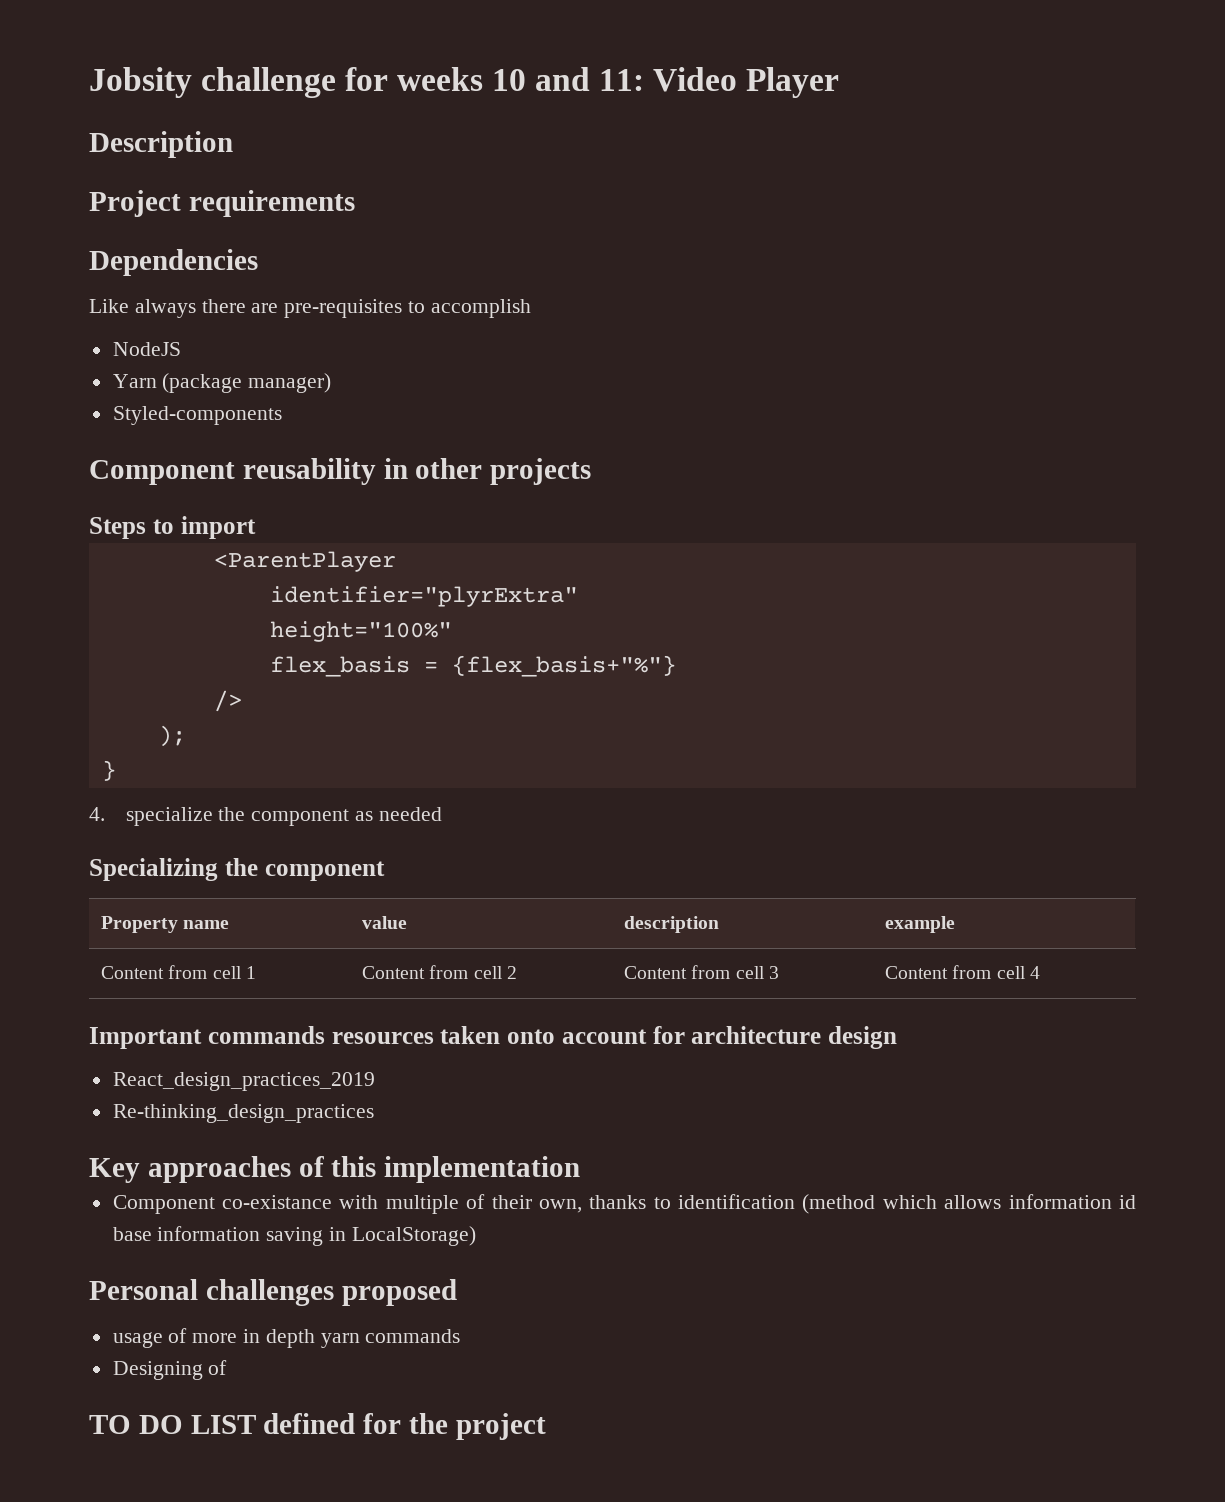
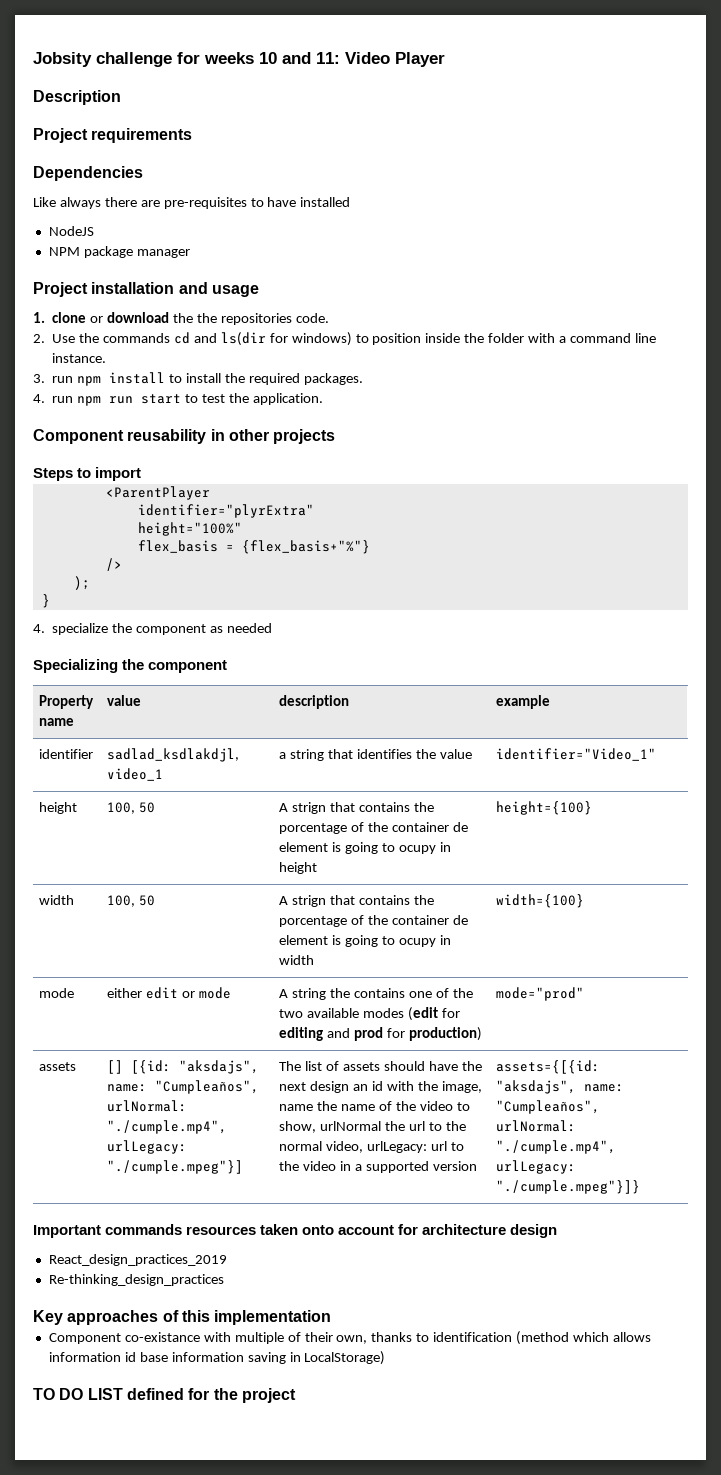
- Like always there are pre-requisites to accomplish
+ Like always there are pre-requisites to have installed
- Yarn (package manager)
- Styled-components
+ NPM package manager
+ Project installation and usage
+ 1. clone or download the the repositories code.
+ 2. Use the commands cd and ls(dir for windows) to position inside the folder with a command line instance.
+ 3. run npm install to install the required packages.
+ 4. run npm run start to test the application.
- Content from cell 1 | Content from cell 2 | Content from cell 3 | Content from cell 4
+ identifier | sadlad_ksdlakdjl, video_1 | a string that identifies the value | identifier="Video_1"
+ height | 100, 50 | A strign that contains the porcentage of the container de element is going to ocupy in height | height={100}
+ width | 100, 50 | A strign that contains the porcentage of the container de element is going to ocupy in width | width={100}
+ mode | either edit or mode | A string the contains one of the two available modes (edit for editing and prod for production) | mode="prod"
+ assets | [] [{id: "aksdajs", name: "Cumpleaños", urlNormal: "./cumple.mp4", urlLegacy: "./cumple.mpeg"}] | The list of assets should have the next design an id with the image, name the name of the video to show, urlNormal the url to the normal video, urlLegacy: url to the video in a supported version | assets={[{id: "aksdajs", name: "Cumpleaños", urlNormal: "./cumple.mp4", urlLegacy: "./cumple.mpeg"}]}
- Personal challenges proposed
- usage of more in depth yarn commands
- Designing of

